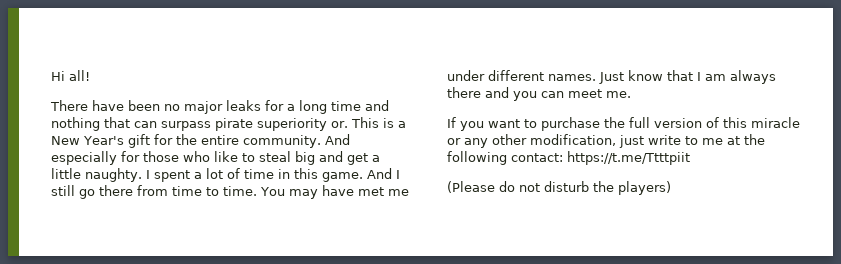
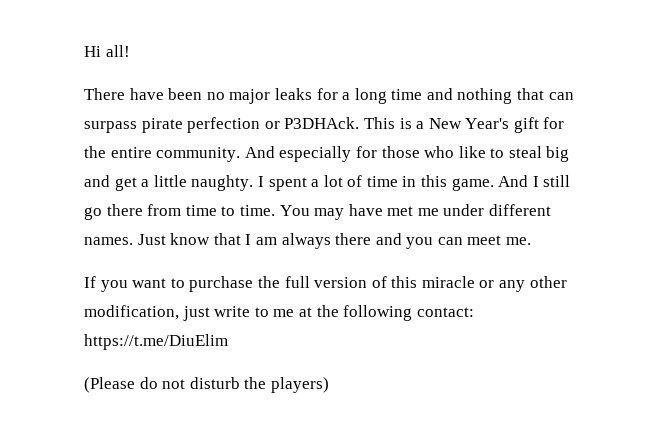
- There have been no major leaks for a long time and nothing that can surpass pirate superiority or.
+ There have been no major leaks for a long time and nothing that can surpass pirate perfection or P3DHAck.
- If you want to purchase the full version of this miracle or any other modification, just write to me at the following contact: https://t.me/Ttttpiit
+ If you want to purchase the full version of this miracle or any other modification, just write to me at the following contact: https://t.me/DiuElim

